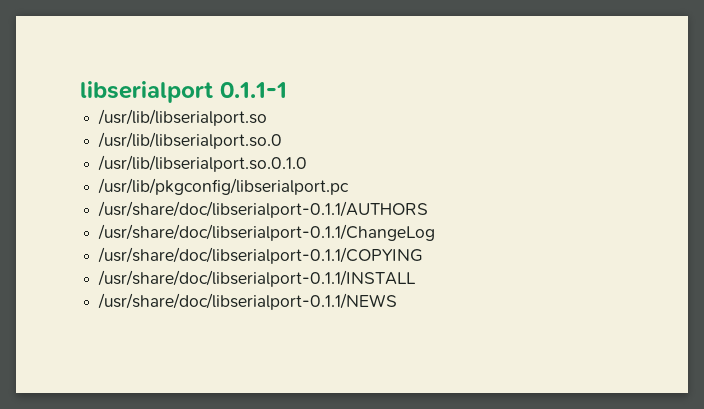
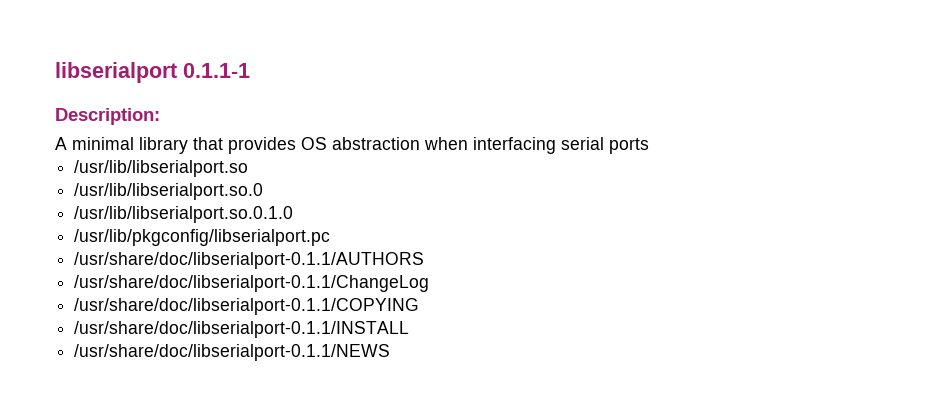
+ Description:
+ A minimal library that provides OS abstraction when interfacing serial ports

